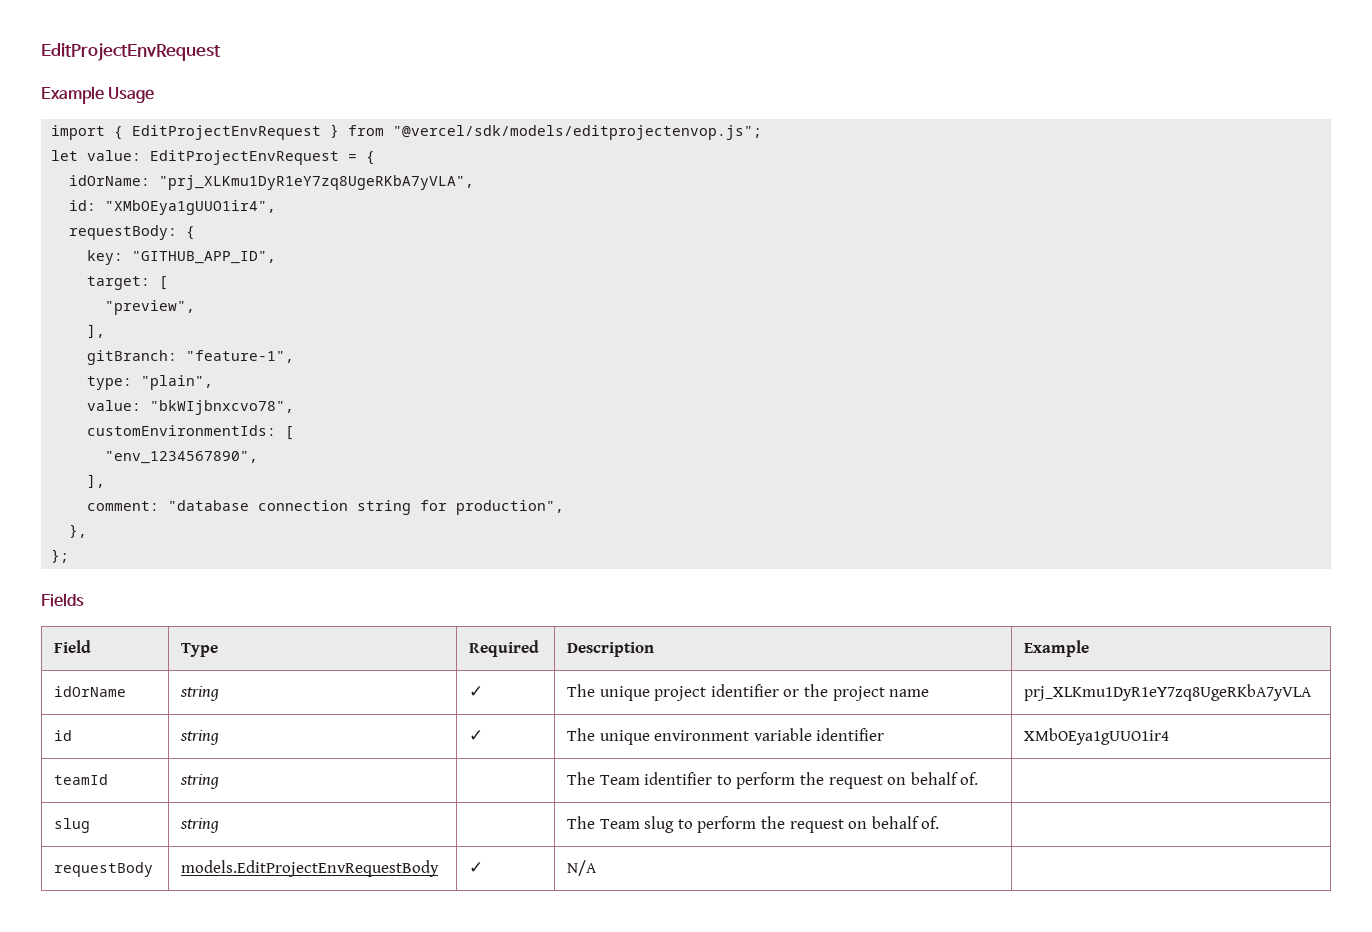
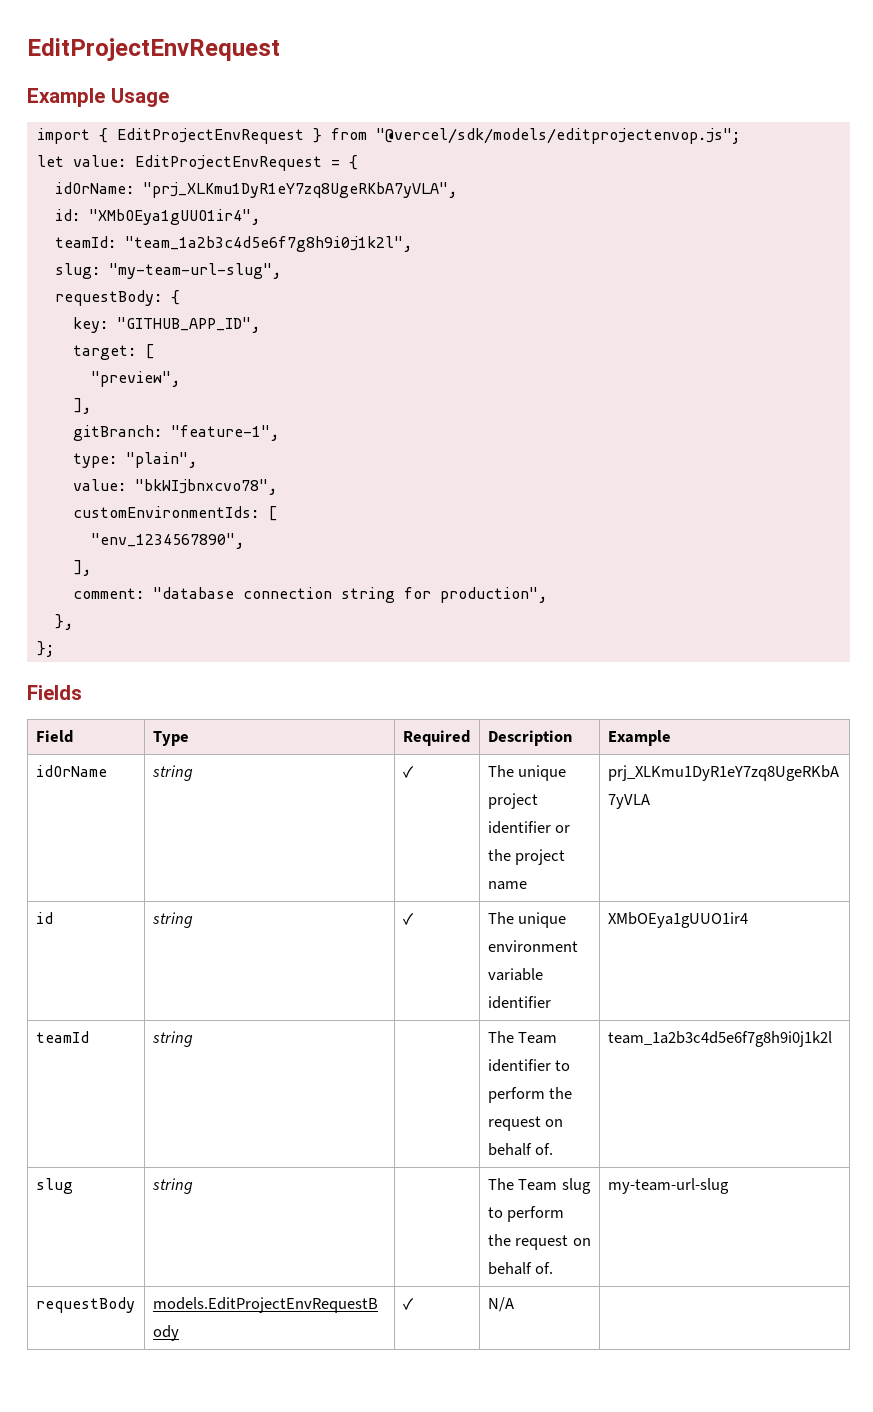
+ teamId: "team_1a2b3c4d5e6f7g8h9i0j1k2l",
+ slug: "my-team-url-slug",
- teamId | string | | The Team identifier to perform the request on behalf of. |
+ teamId | string | | The Team identifier to perform the request on behalf of. | team_1a2b3c4d5e6f7g8h9i0j1k2l
- slug | string | | The Team slug to perform the request on behalf of. |
+ slug | string | | The Team slug to perform the request on behalf of. | my-team-url-slug

